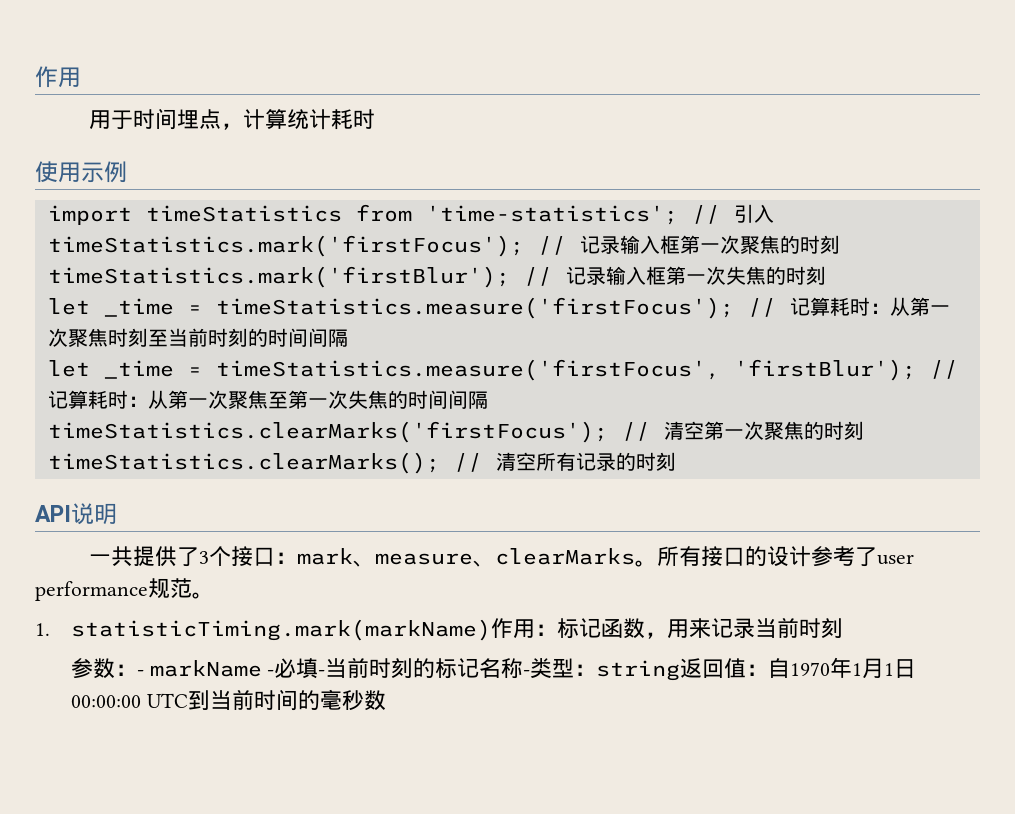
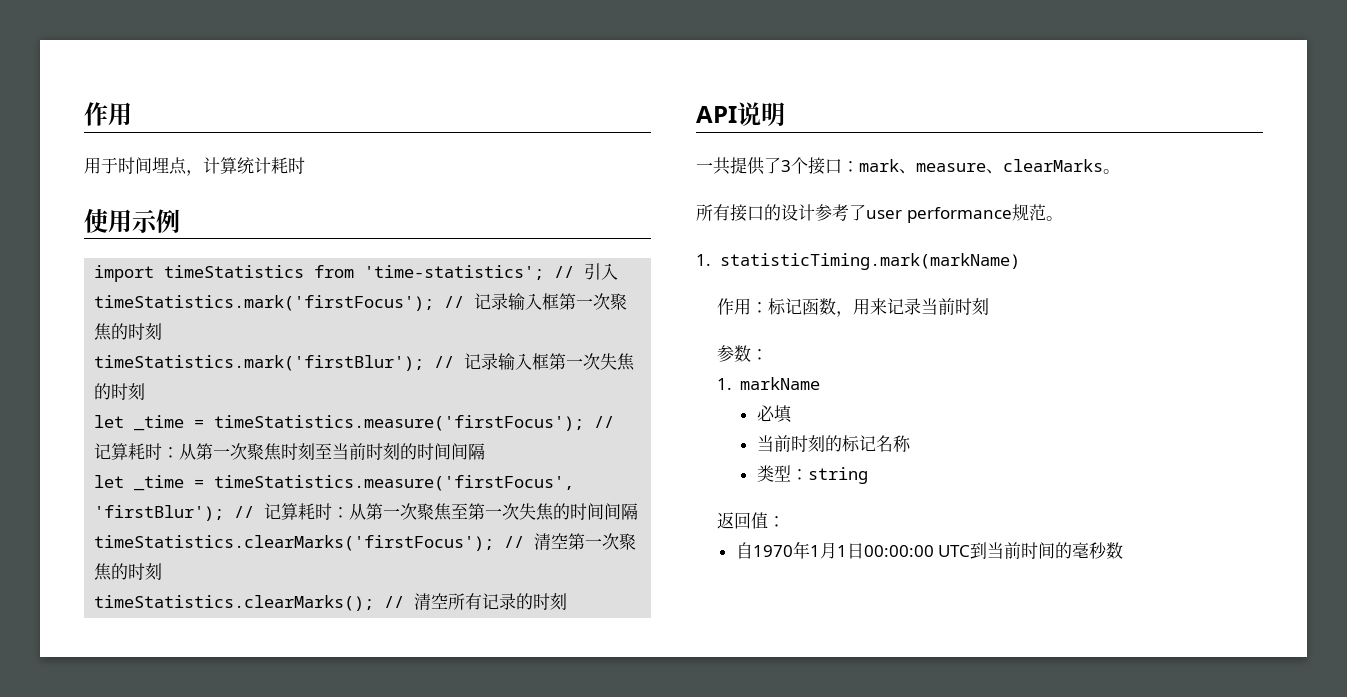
- 一共提供了3个接口：mark、measure、clearMarks。所有接口的设计参考了user performance规范。
+ 一共提供了3个接口：mark、measure、clearMarks。
+ 所有接口的设计参考了user performance规范。
- 1. statisticTiming.mark(markName)作用：标记函数，用来记录当前时刻
+ 1. statisticTiming.mark(markName)
+ 作用：标记函数，用来记录当前时刻
- 参数：- markName -必填-当前时刻的标记名称-类型：string返回值：自1970年1月1日00:00:00 UTC到当前时间的毫秒数
+ 参数：
+ 1. markName
+ 必填
+ 当前时刻的标记名称
+ 类型：string
+ 返回值：
+ 自1970年1月1日00:00:00 UTC到当前时间的毫秒数

